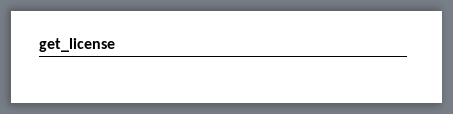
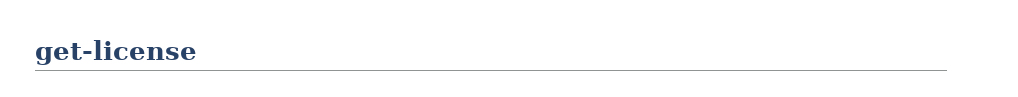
- get_license
+ get-license

